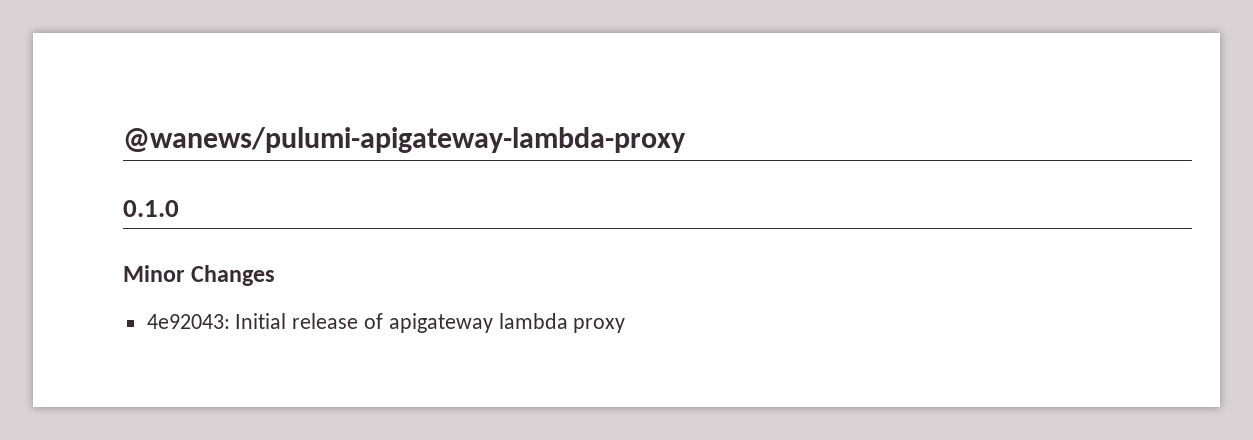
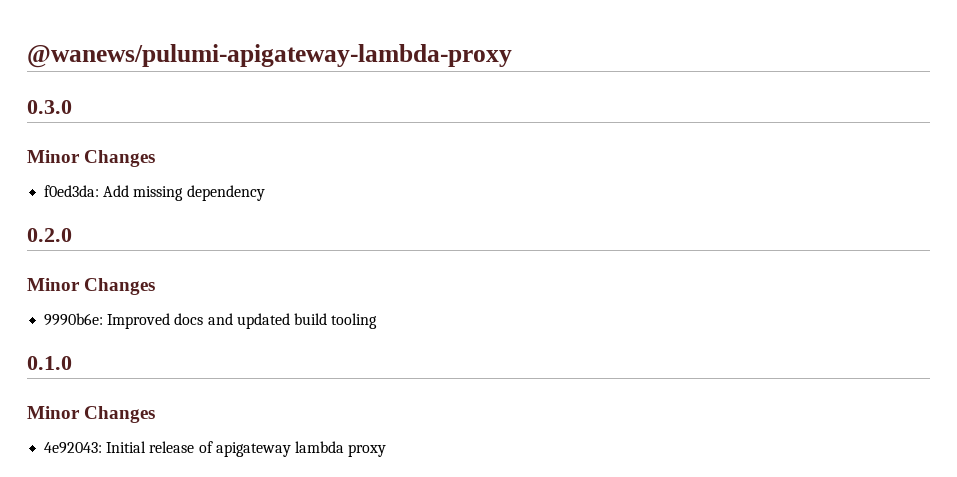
+ 0.3.0
+ Minor Changes
+ f0ed3da: Add missing dependency
+ 0.2.0
+ Minor Changes
+ 9990b6e: Improved docs and updated build tooling

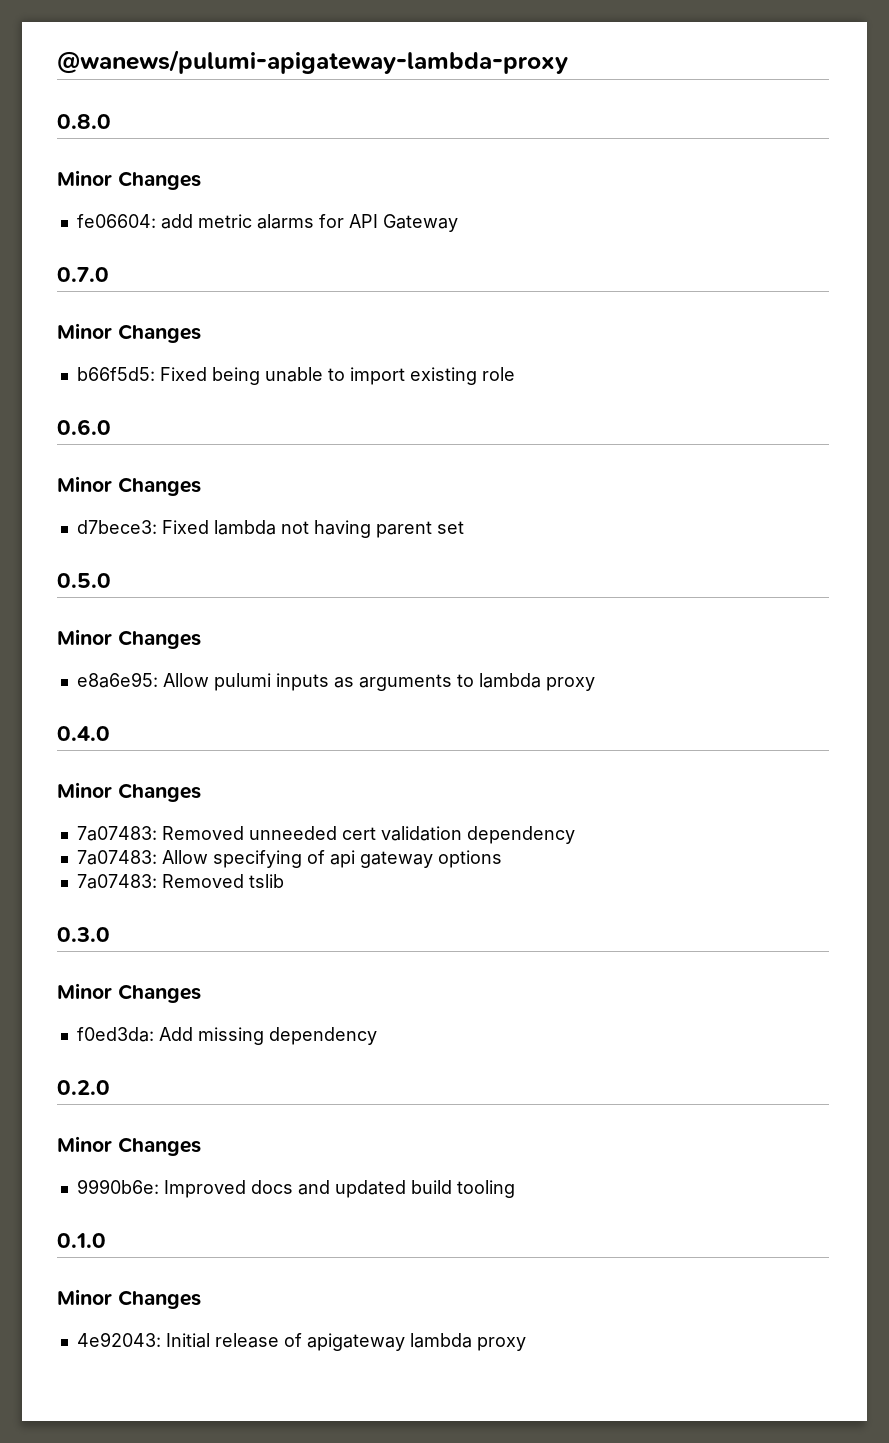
+ 0.8.0
+ Minor Changes
+ fe06604: add metric alarms for API Gateway
+ 0.7.0
+ Minor Changes
+ b66f5d5: Fixed being unable to import existing role
+ 0.6.0
+ Minor Changes
+ d7bece3: Fixed lambda not having parent set
+ 0.5.0
+ Minor Changes
+ e8a6e95: Allow pulumi inputs as arguments to lambda proxy
+ 0.4.0
+ Minor Changes
+ 7a07483: Removed unneeded cert validation dependency
+ 7a07483: Allow specifying of api gateway options
+ 7a07483: Removed tslib

